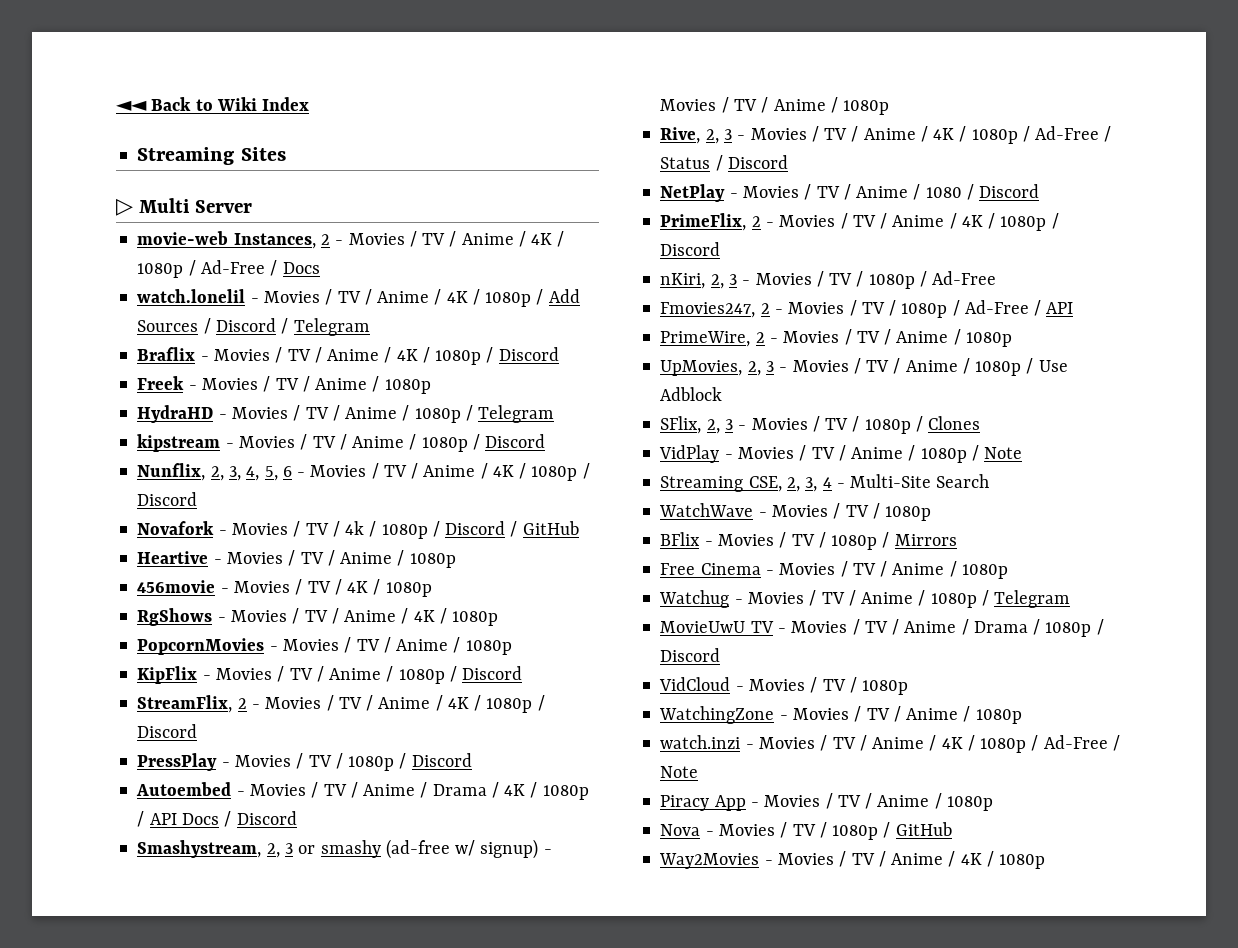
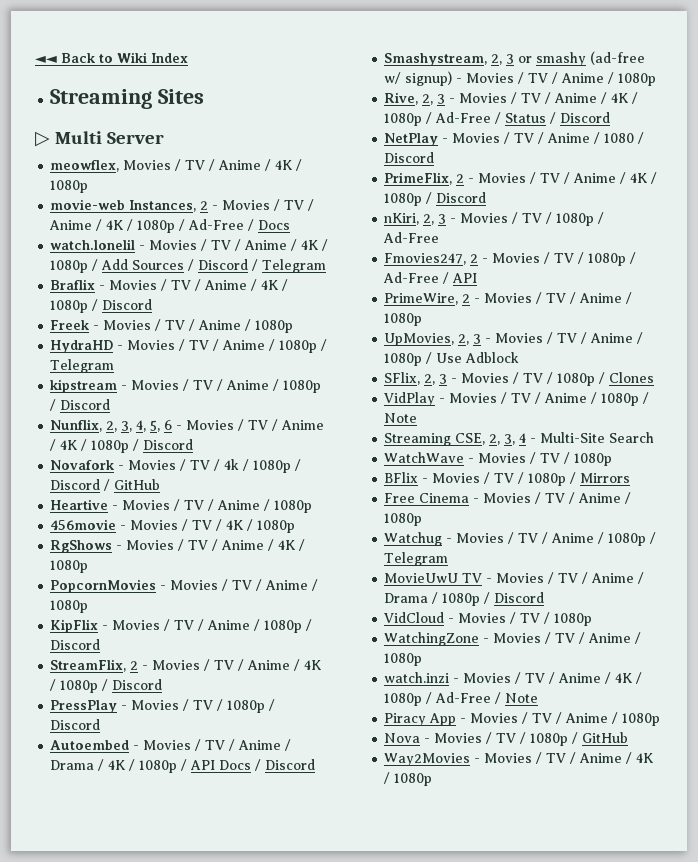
+ meowflex, Movies / TV / Anime / 4K / 1080p

